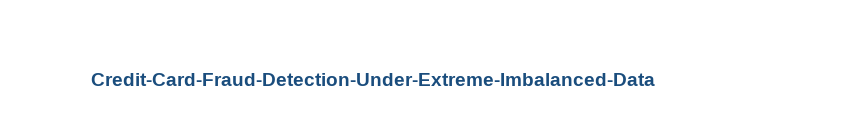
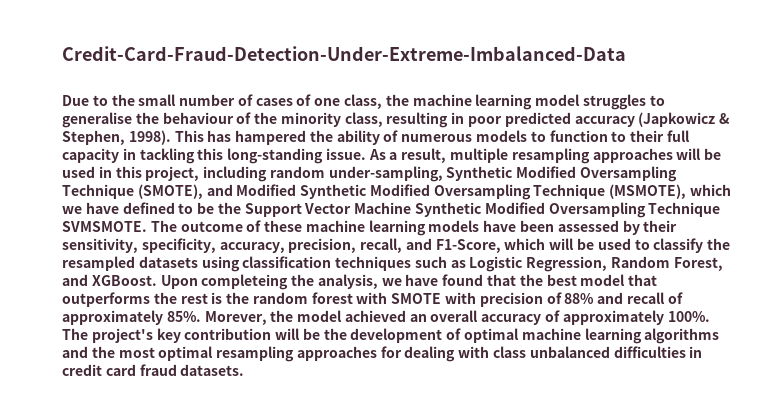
+ Due to the small number of cases of one class, the machine learning model struggles to generalise the behaviour of the minority class, resulting in poor predicted accuracy (Japkowicz & Stephen, 1998). This has hampered the ability of numerous models to function to their full capacity in tackling this long-standing issue. As a result, multiple resampling approaches will be used in this project, including random under-sampling, Synthetic Modified Oversampling Technique (SMOTE), and Modified Synthetic Modified Oversampling Technique (MSMOTE), which we have defined to be the Support Vector Machine Synthetic Modified Oversampling Technique SVMSMOTE. The outcome of these machine learning models have been assessed by their sensitivity, specificity, accuracy, precision, recall, and F1-Score, which will be used to classify the resampled datasets using classification techniques such as Logistic Regression, Random Forest, and XGBoost. Upon completeing the analysis, we have found that the best model that outperforms the rest is the random forest with SMOTE with precision of 88% and recall of approximately 85%. Morever, the model achieved an overall accuracy of approximately 100%. The project's key contribution will be the development of optimal machine learning algorithms and the most optimal resampling approaches for dealing with class unbalanced difficulties in credit card fraud datasets.

